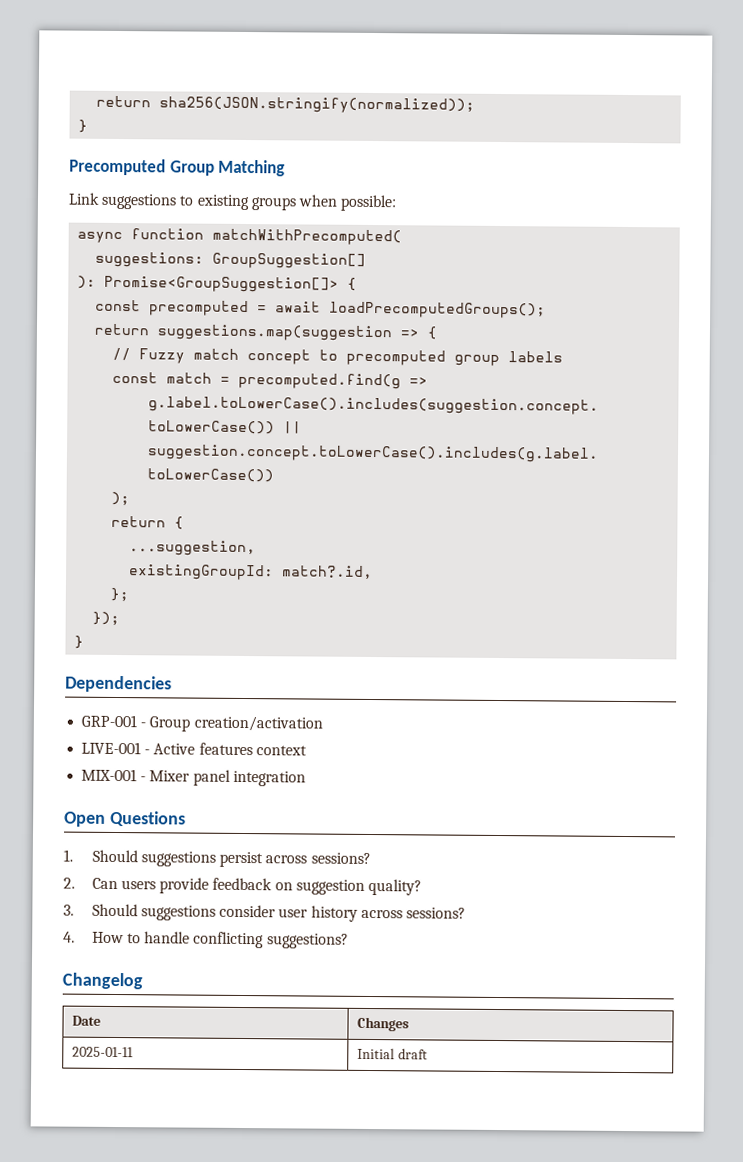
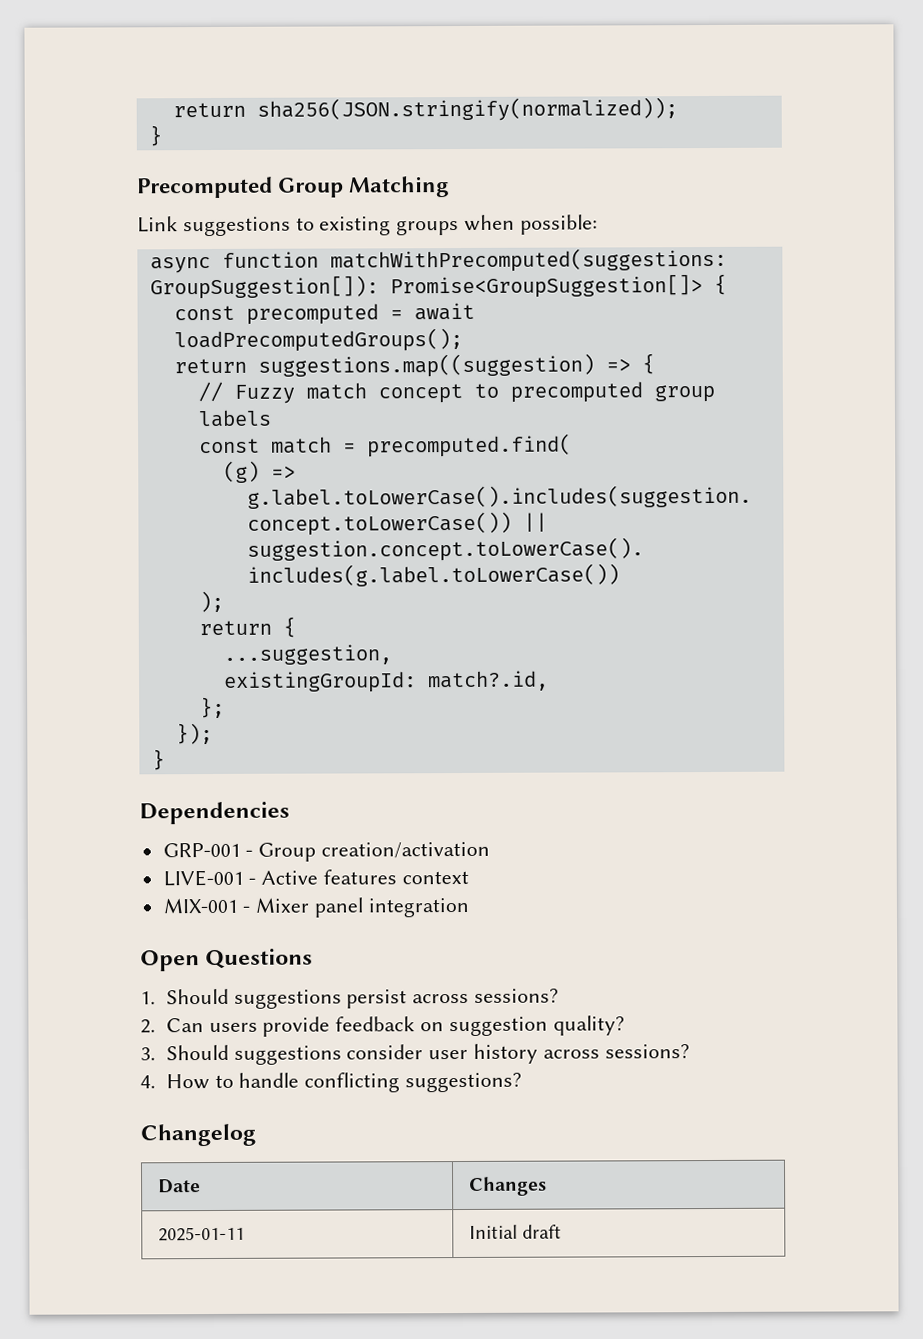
- async function matchWithPrecomputed(
- suggestions: GroupSuggestion[]
- ): Promise<GroupSuggestion[]> {
+ async function matchWithPrecomputed(suggestions: GroupSuggestion[]): Promise<GroupSuggestion[]> {
- return suggestions.map(suggestion => {
+ return suggestions.map((suggestion) => {
- const match = precomputed.find(g =>
+ const match = precomputed.find(
+ (g) =>

